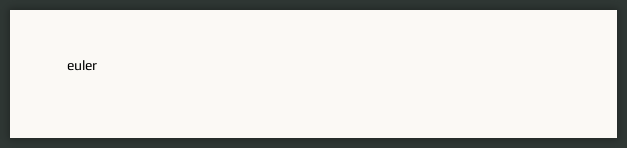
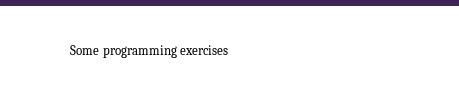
- euler
+ Some programming exercises

